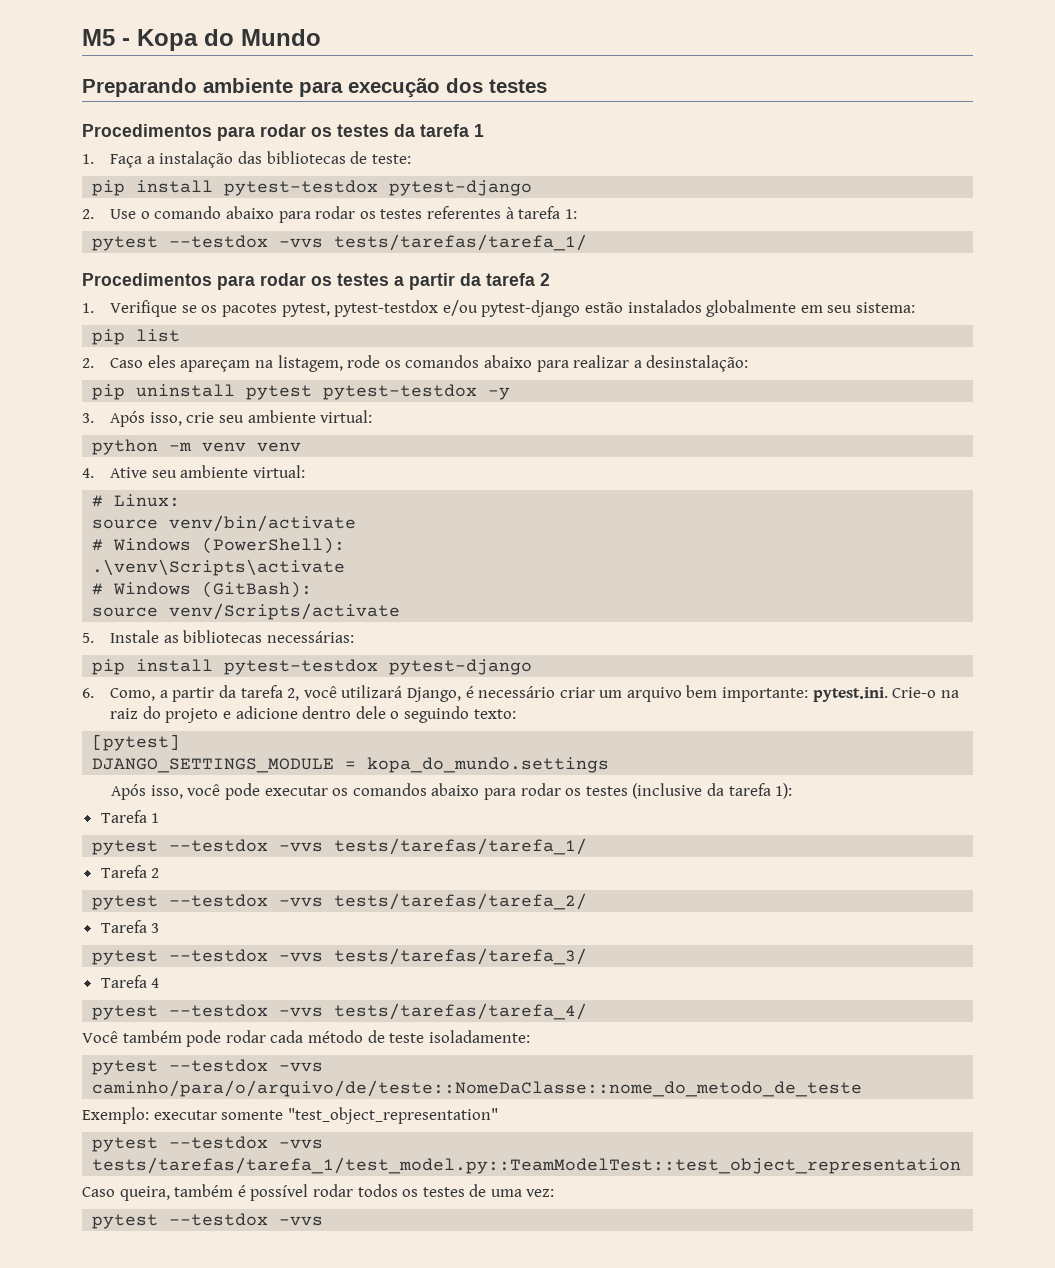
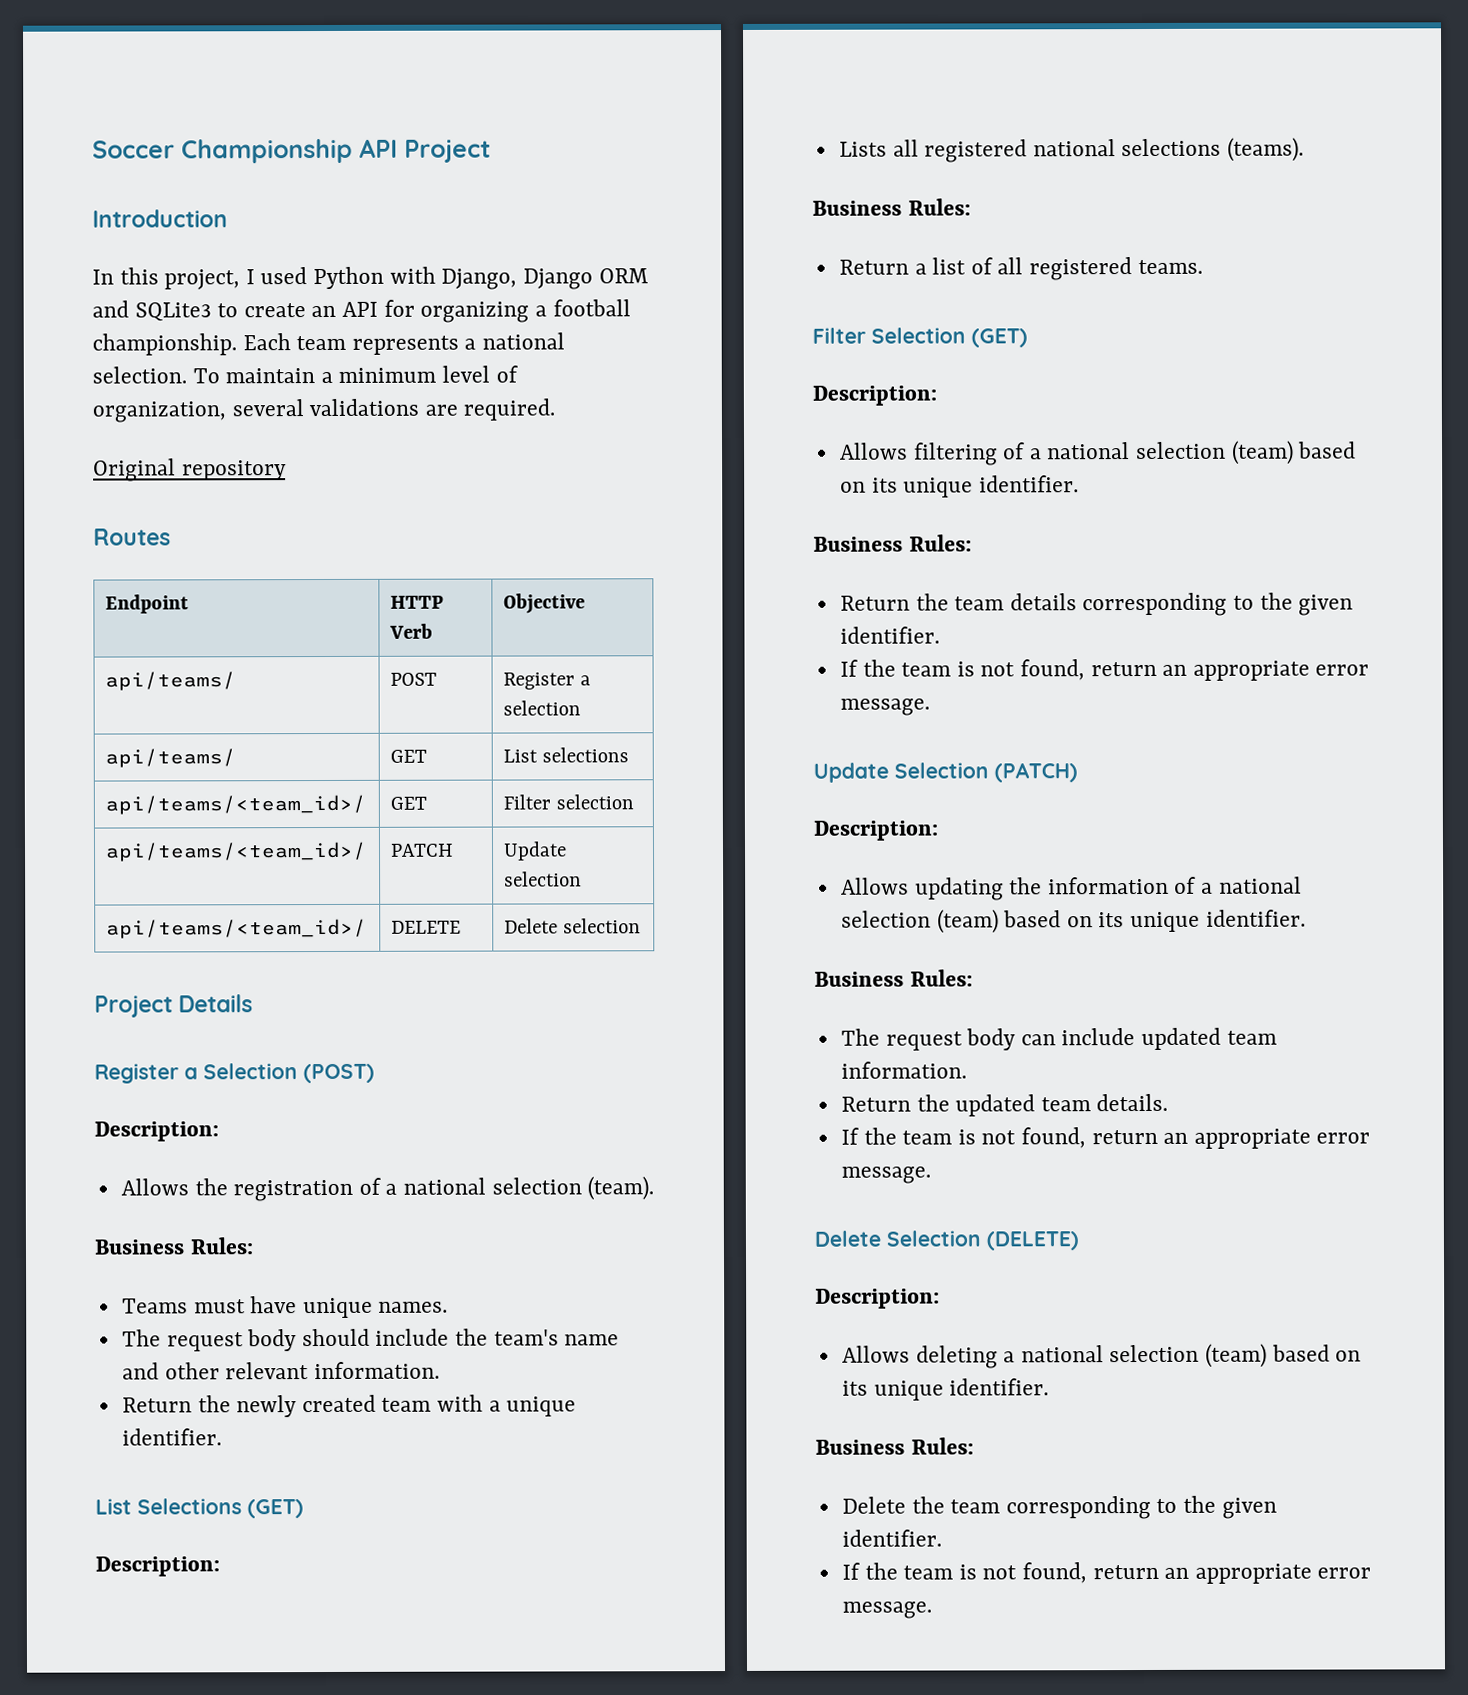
- M5 - Kopa do Mundo
- Preparando ambiente para execução dos testes
- Procedimentos para rodar os testes da tarefa 1
- 1. Faça a instalação das bibliotecas de teste:
- pip install pytest-testdox pytest-django
- 2. Use o comando abaixo para rodar os testes referentes à tarefa 1:
- pytest --testdox -vvs tests/tarefas/tarefa_1/
- Procedimentos para rodar os testes a partir da tarefa 2
- 1. Verifique se os pacotes pytest, pytest-testdox e/ou pytest-django estão instalados globalmente em seu sistema:
- pip list
- 2. Caso eles apareçam na listagem, rode os comandos abaixo para realizar a desinstalação:
- pip uninstall pytest pytest-testdox -y
- 3. Após isso, crie seu ambiente virtual:
- python -m venv venv
- 4. Ative seu ambiente virtual:
- # Linux:
- source venv/bin/activate
- # Windows (PowerShell):
- .\venv\Scripts\activate
- # Windows (GitBash):
- source venv/Scripts/activate
- 5. Instale as bibliotecas necessárias:
- pip install pytest-testdox pytest-django
- 6. Como, a partir da tarefa 2, você utilizará Django, é necessário criar um arquivo bem importante: pytest.ini. Crie-o na raiz do projeto e adicione dentro dele o seguindo texto:
- [pytest]
- DJANGO_SETTINGS_MODULE = kopa_do_mundo.settings
- Após isso, você pode executar os comandos abaixo para rodar os testes (inclusive da tarefa 1):
- Tarefa 1
- pytest --testdox -vvs tests/tarefas/tarefa_1/
- Tarefa 2
- pytest --testdox -vvs tests/tarefas/tarefa_2/
- Tarefa 3
- pytest --testdox -vvs tests/tarefas/tarefa_3/
- Tarefa 4
- pytest --testdox -vvs tests/tarefas/tarefa_4/
- Você também pode rodar cada método de teste isoladamente:
- pytest --testdox -vvs caminho/para/o/arquivo/de/teste::NomeDaClasse::nome_do_metodo_de_teste
- Exemplo: executar somente "test_object_representation"
- pytest --testdox -vvs tests/tarefas/tarefa_1/test_model.py::TeamModelTest::test_object_representation
- Caso queira, também é possível rodar todos os testes de uma vez:
- pytest --testdox -vvs
+ Soccer Championship API Project
+ Introduction
+ In this project, I used Python with Django, Django ORM and SQLite3 to create an API for organizing a football championship. Each team represents a national selection. To maintain a minimum level of organization, several validations are required.
+ Original repository
+ Routes
+ Endpoint | HTTP Verb | Objective
+ api/teams/ | POST | Register a selection
+ api/teams/ | GET | List selections
+ api/teams/<team_id>/ | GET | Filter selection
+ api/teams/<team_id>/ | PATCH | Update selection
+ api/teams/<team_id>/ | DELETE | Delete selection
+ Project Details
+ Register a Selection (POST)
+ Description:
+ Allows the registration of a national selection (team).
+ Business Rules:
+ Teams must have unique names.
+ The request body should include the team's name and other relevant information.
+ Return the newly created team with a unique identifier.
+ List Selections (GET)
+ Description:
+ Lists all registered national selections (teams).
+ Business Rules:
+ Return a list of all registered teams.
+ Filter Selection (GET)
+ Description:
+ Allows filtering of a national selection (team) based on its unique identifier.
+ Business Rules:
+ Return the team details corresponding to the given identifier.
+ If the team is not found, return an appropriate error message.
+ Update Selection (PATCH)
+ Description:
+ Allows updating the information of a national selection (team) based on its unique identifier.
+ Business Rules:
+ The request body can include updated team information.
+ Return the updated team details.
+ If the team is not found, return an appropriate error message.
+ Delete Selection (DELETE)
+ Description:
+ Allows deleting a national selection (team) based on its unique identifier.
+ Business Rules:
+ Delete the team corresponding to the given identifier.
+ If the team is not found, return an appropriate error message.

